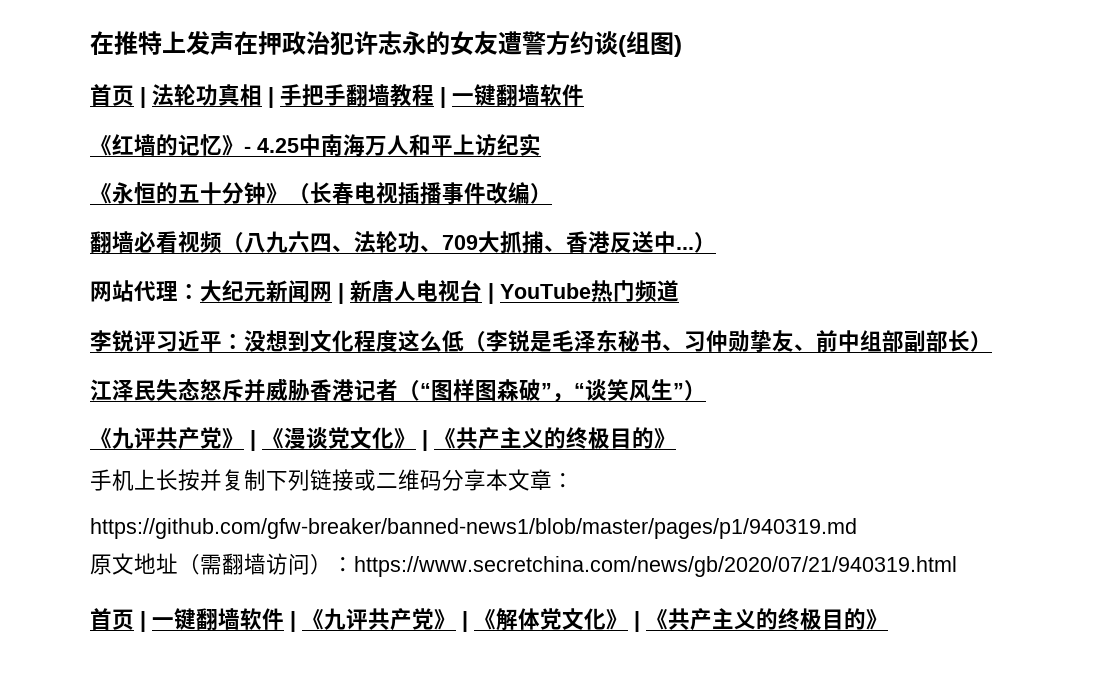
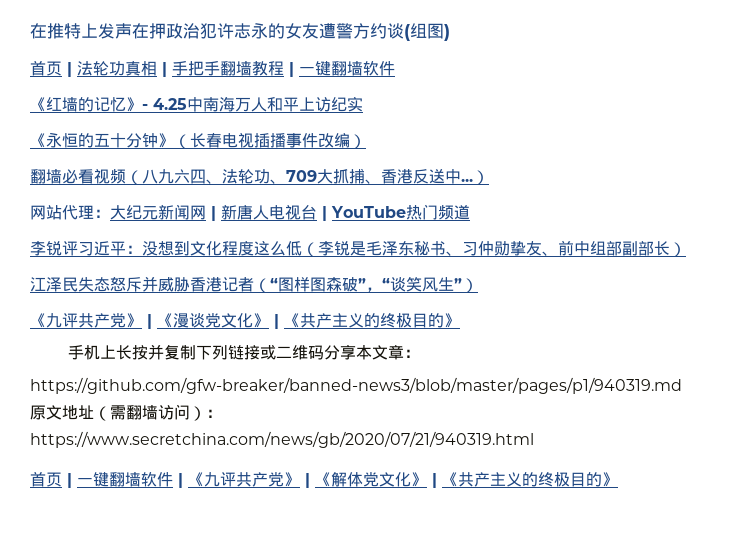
- https://github.com/gfw-breaker/banned-news1/blob/master/pages/p1/940319.md
+ https://github.com/gfw-breaker/banned-news3/blob/master/pages/p1/940319.md

